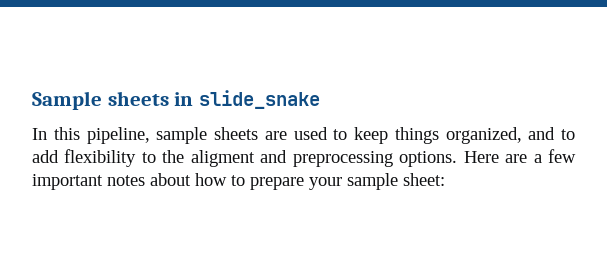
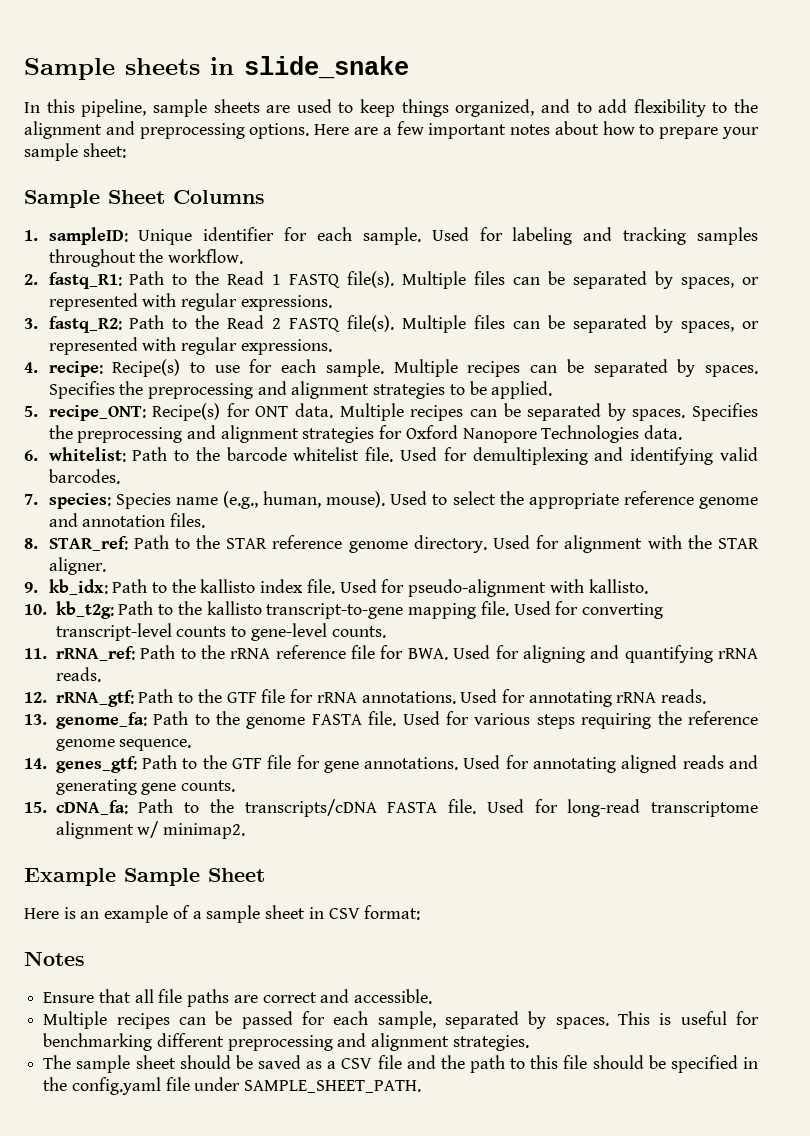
- In this pipeline, sample sheets are used to keep things organized, and to add flexibility to the aligment and preprocessing options.
+ In this pipeline, sample sheets are used to keep things organized, and to add flexibility to the alignment and preprocessing options.
+ Sample Sheet Columns
+ 1. sampleID: Unique identifier for each sample. Used for labeling and tracking samples throughout the workflow.
+ 2. fastq_R1: Path to the Read 1 FASTQ file(s). Multiple files can be separated by spaces, or represented with regular expressions.
+ 3. fastq_R2: Path to the Read 2 FASTQ file(s). Multiple files can be separated by spaces, or represented with regular expressions.
+ 4. recipe: Recipe(s) to use for each sample. Multiple recipes can be separated by spaces. Specifies the preprocessing and alignment strategies to be applied.
+ 5. recipe_ONT: Recipe(s) for ONT data. Multiple recipes can be separated by spaces. Specifies the preprocessing and alignment strategies for Oxford Nanopore Technologies data.
+ 6. whitelist: Path to the barcode whitelist file. Used for demultiplexing and identifying valid barcodes.
+ 7. species: Species name (e.g., human, mouse). Used to select the appropriate reference genome and annotation files.
+ 8. STAR_ref: Path to the STAR reference genome directory. Used for alignment with the STAR aligner.
+ 9. kb_idx: Path to the kallisto index file. Used for pseudo-alignment with kallisto.
+ 10. kb_t2g: Path to the kallisto transcript-to-gene mapping file. Used for converting transcript-level counts to gene-level counts.
+ 11. rRNA_ref: Path to the rRNA reference file for BWA. Used for aligning and quantifying rRNA reads.
+ 12. rRNA_gtf: Path to the GTF file for rRNA annotations. Used for annotating rRNA reads.
+ 13. genome_fa: Path to the genome FASTA file. Used for various steps requiring the reference genome sequence.
+ 14. genes_gtf: Path to the GTF file for gene annotations. Used for annotating aligned reads and generating gene counts.
+ 15. cDNA_fa: Path to the transcripts/cDNA FASTA file. Used for long-read transcriptome alignment w/ minimap2.
+ Example Sample Sheet
+ Here is an example of a sample sheet in CSV format:
+ Notes
+ Ensure that all file paths are correct and accessible.
+ Multiple recipes can be passed for each sample, separated by spaces. This is useful for benchmarking different preprocessing and alignment strategies.
+ The sample sheet should be saved as a CSV file and the path to this file should be specified in the config.yaml file under SAMPLE_SHEET_PATH.

